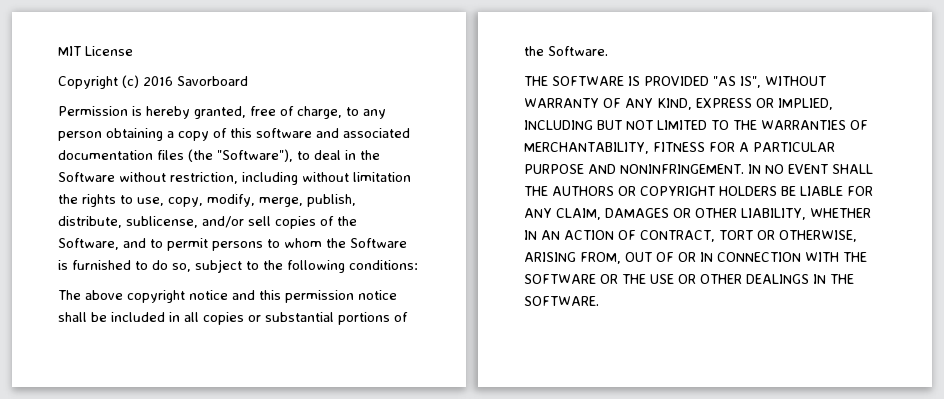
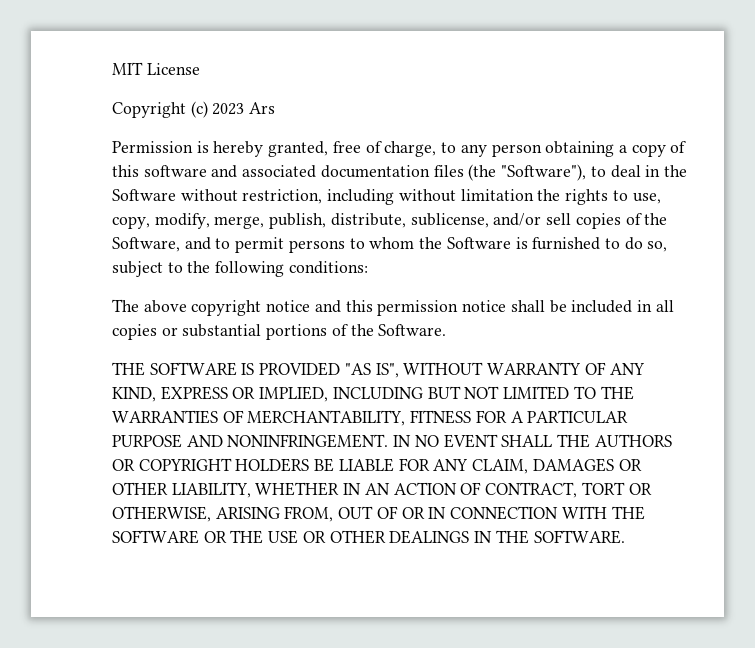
- Copyright (c) 2016 Savorboard
+ Copyright (c) 2023 Ars

